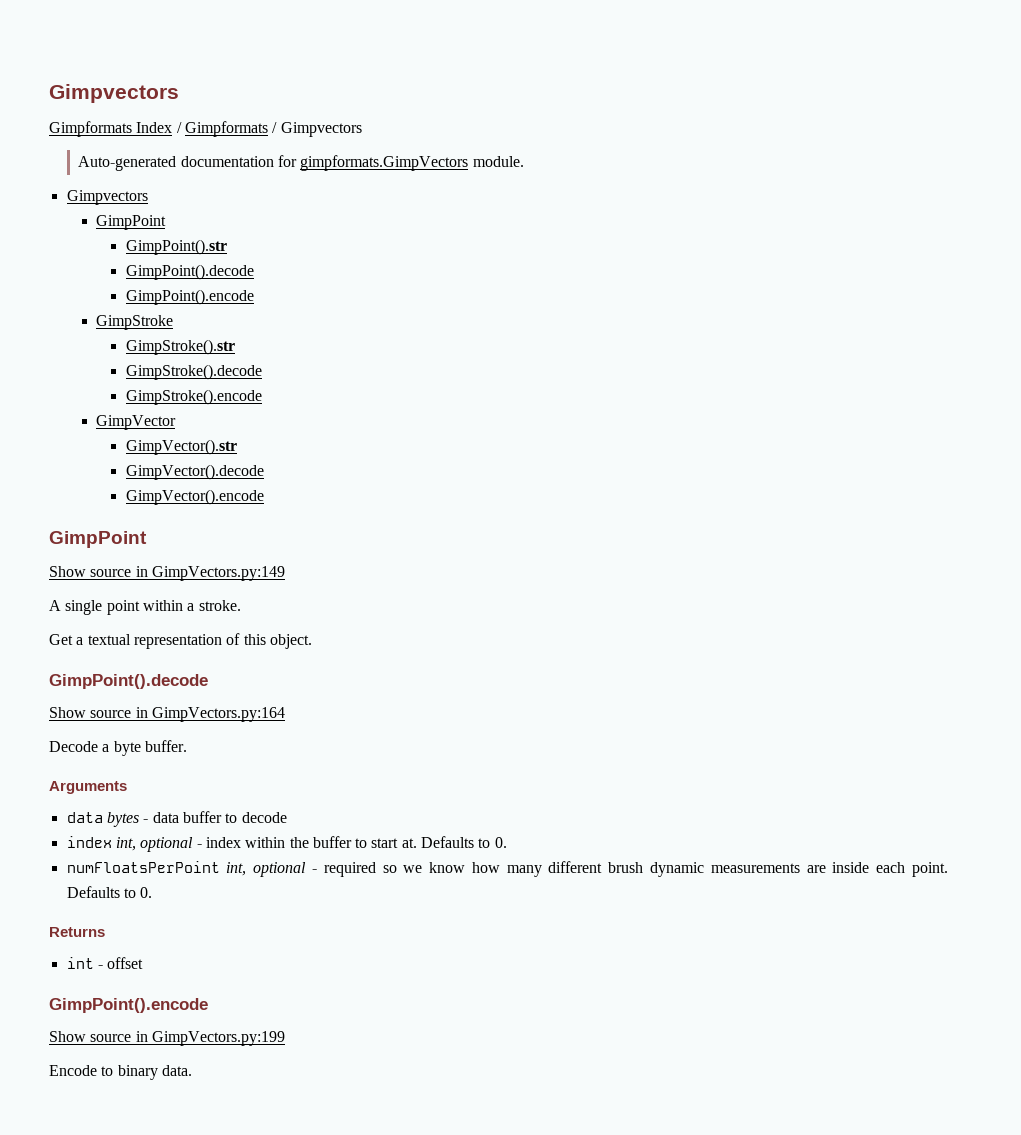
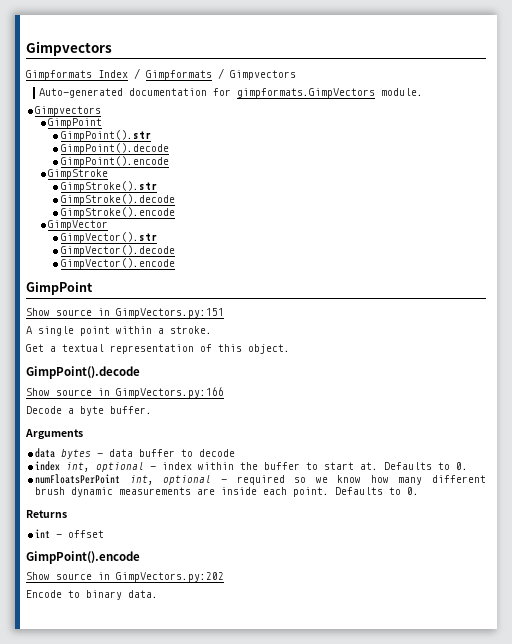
- Show source in GimpVectors.py:149
+ Show source in GimpVectors.py:151
- Show source in GimpVectors.py:164
+ Show source in GimpVectors.py:166
- Show source in GimpVectors.py:199
+ Show source in GimpVectors.py:202

